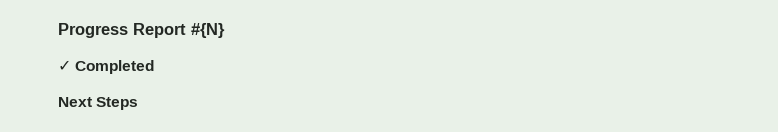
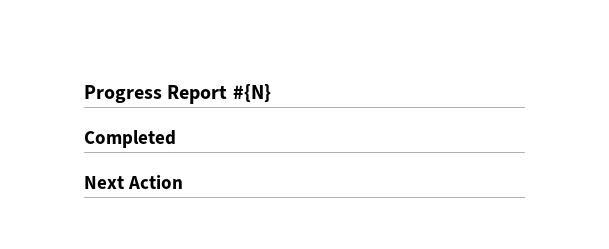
- ✓ Completed
+ Completed
- Next Steps
+ Next Action

